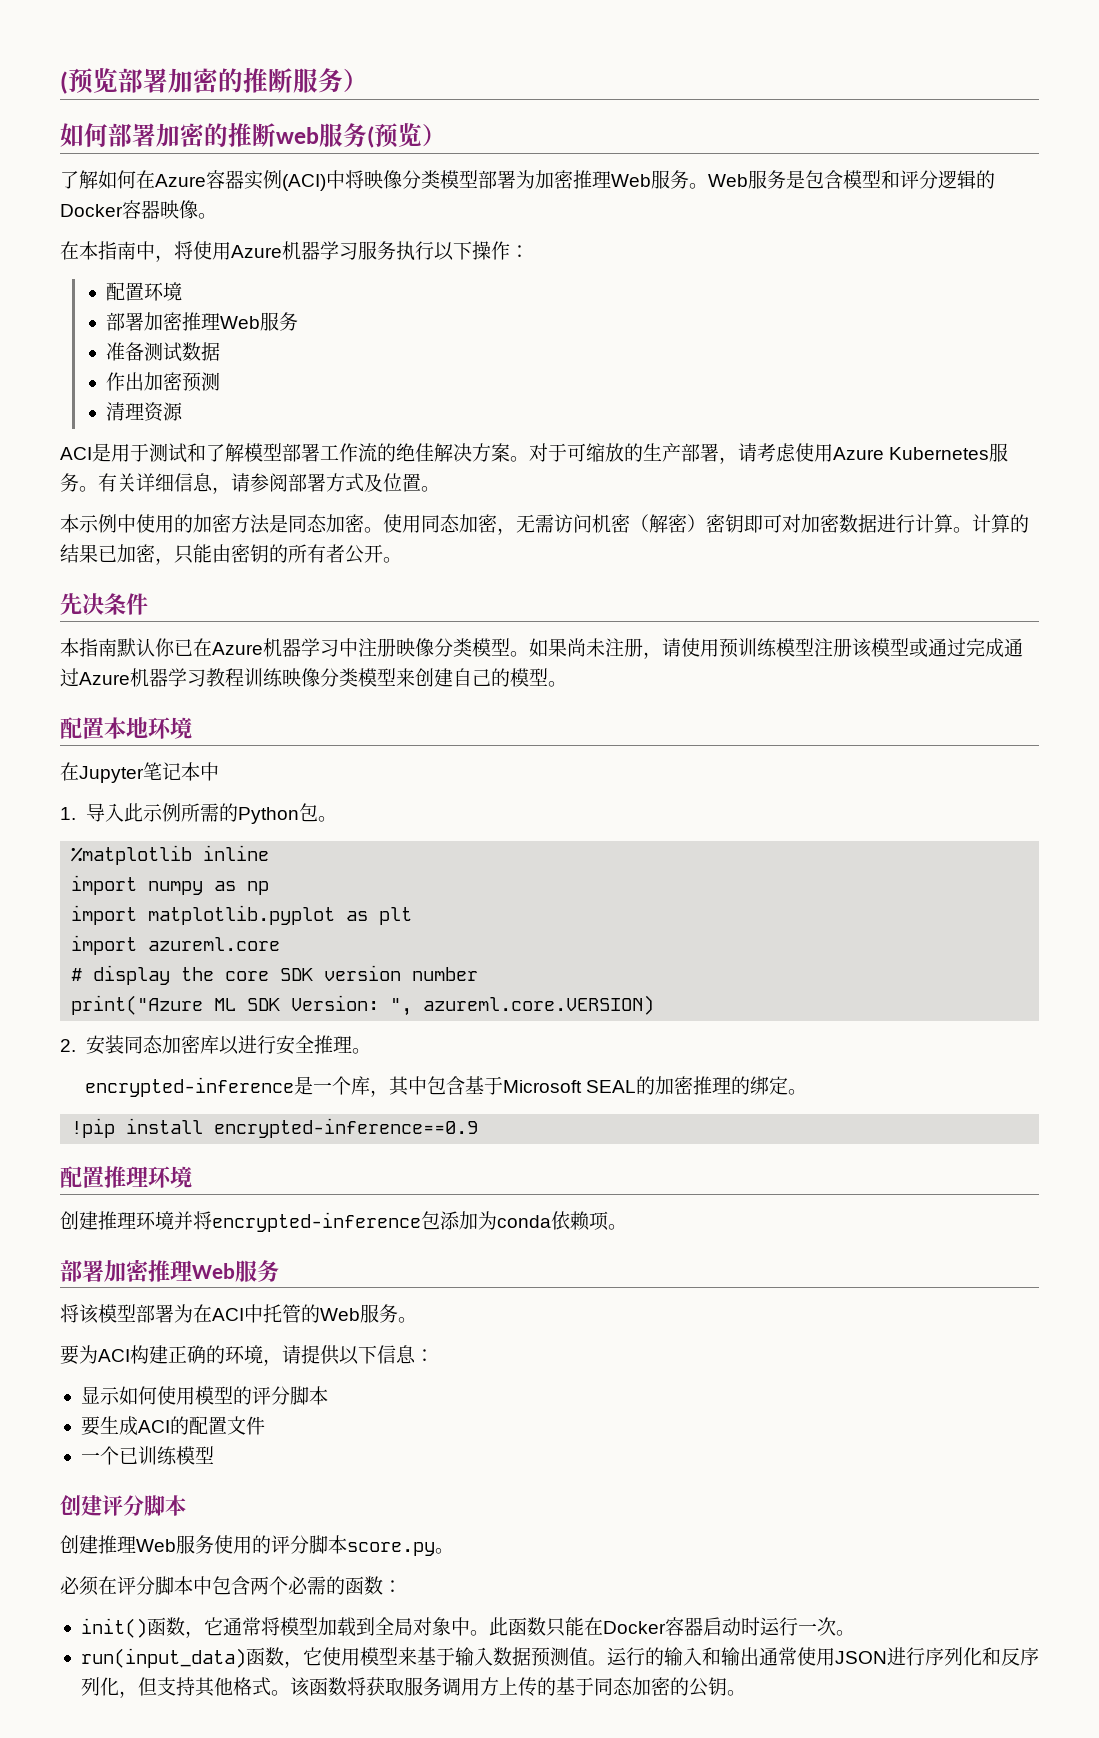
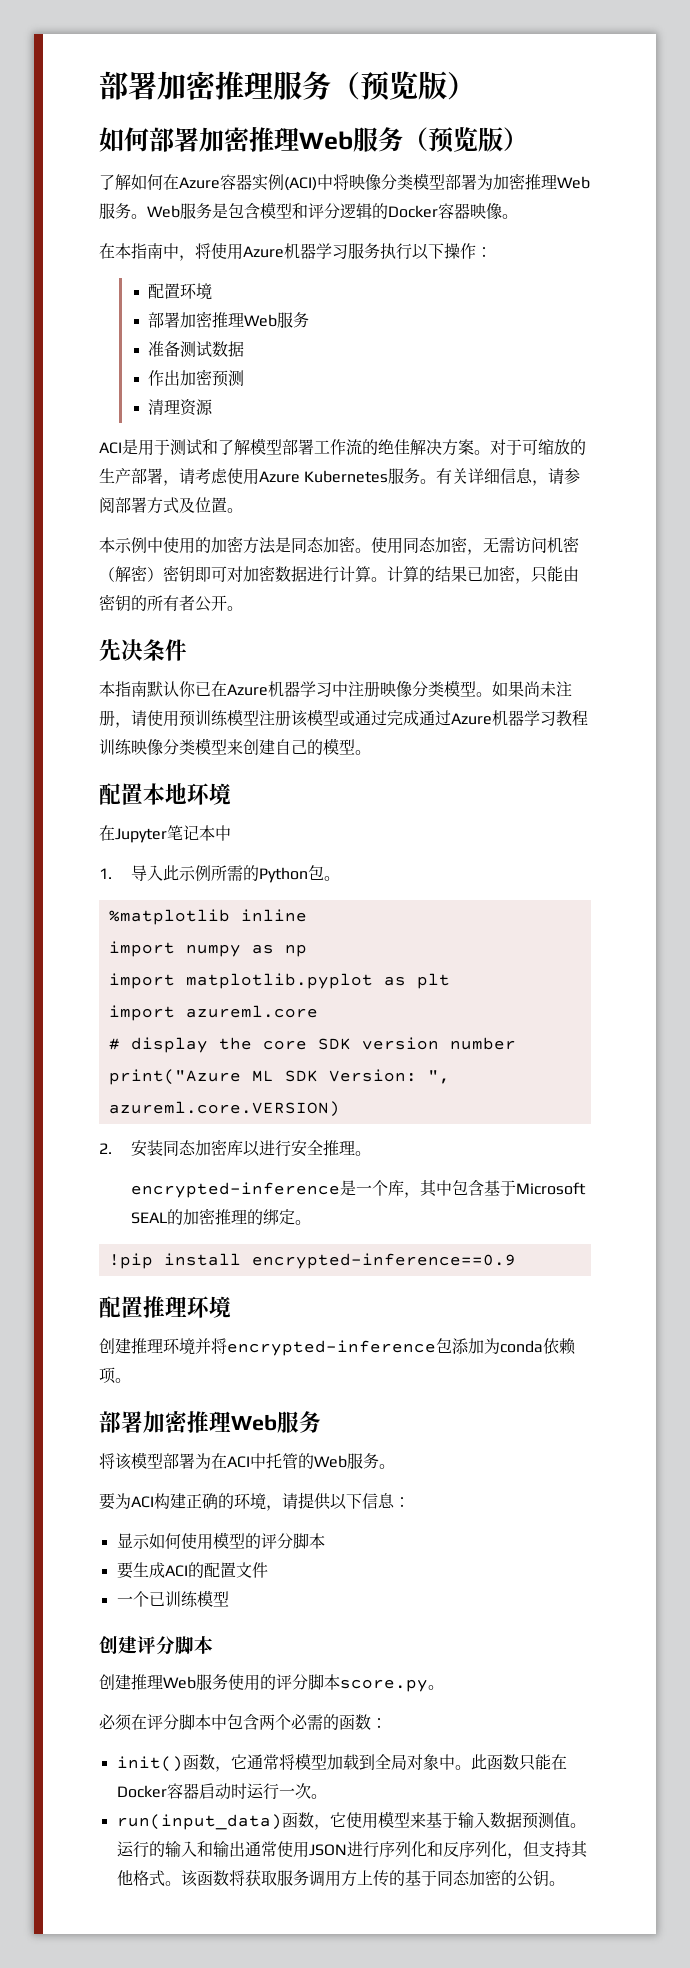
- (预览部署加密的推断服务）
+ 部署加密推理服务（预览版）
- 如何部署加密的推断web服务(预览）
+ 如何部署加密推理Web服务（预览版）

